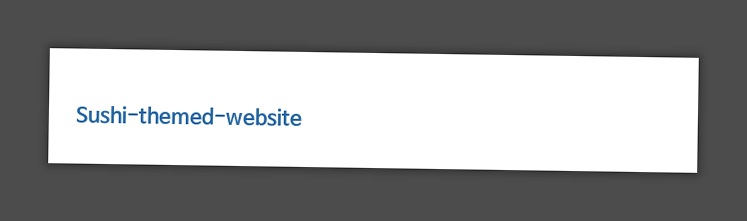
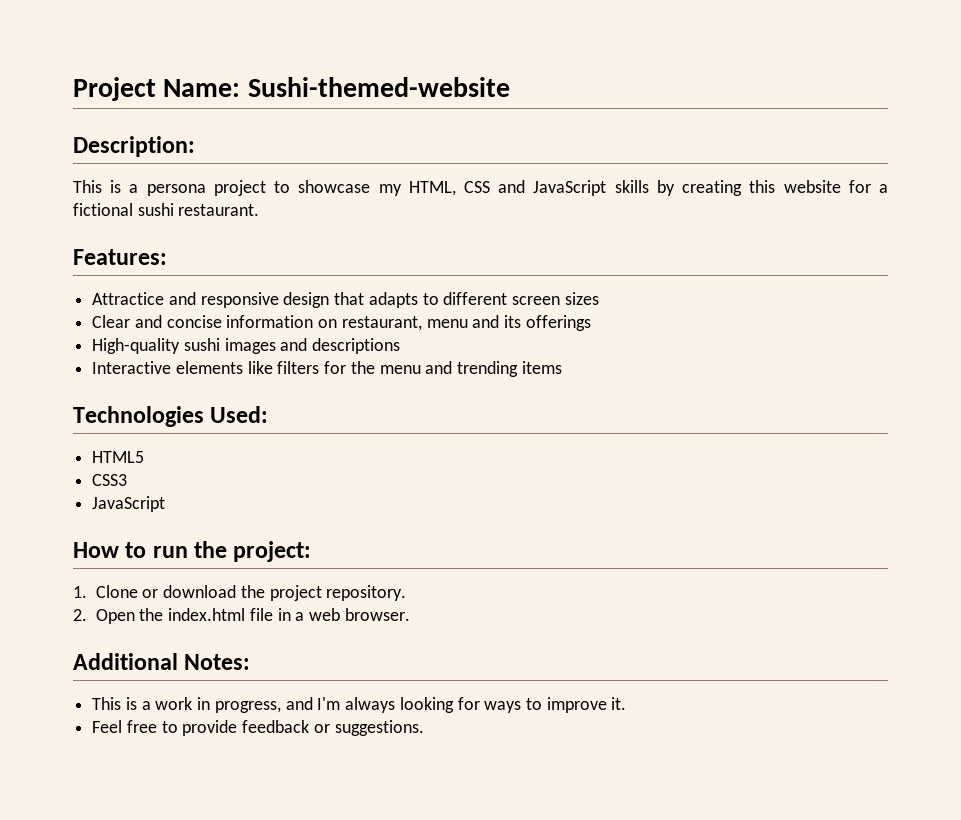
- Sushi-themed-website
+ Project Name: Sushi-themed-website
+ Description:
+ This is a persona project to showcase my HTML, CSS and JavaScript skills by creating this website for a fictional sushi restaurant.
+ Features:
+ Attractice and responsive design that adapts to different screen sizes
+ Clear and concise information on restaurant, menu and its offerings
+ High-quality sushi images and descriptions
+ Interactive elements like filters for the menu and trending items
+ Technologies Used:
+ HTML5
+ CSS3
+ JavaScript
+ How to run the project:
+ 1. Clone or download the project repository.
+ 2. Open the index.html file in a web browser.
+ Additional Notes:
+ This is a work in progress, and I'm always looking for ways to improve it.
+ Feel free to provide feedback or suggestions.

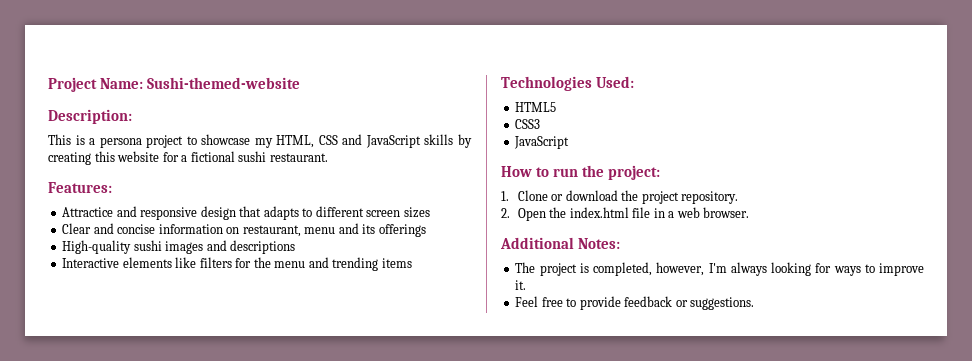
- This is a work in progress, and I'm always looking for ways to improve it.
+ The project is completed, however, I'm always looking for ways to improve it.

